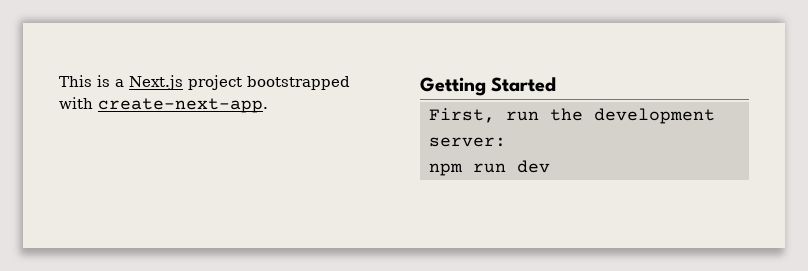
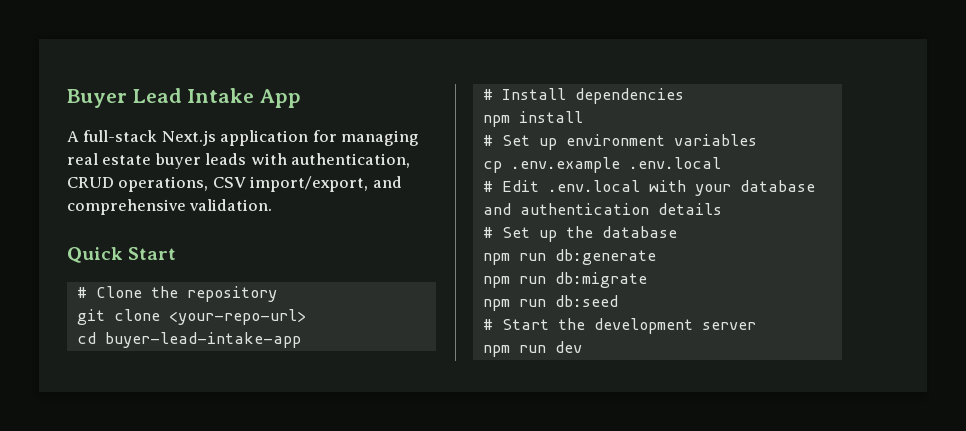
- This is a Next.js project bootstrapped with create-next-app.
- Getting Started
- First, run the development server:
+ Buyer Lead Intake App
+ A full-stack Next.js application for managing real estate buyer leads with authentication, CRUD operations, CSV import/export, and comprehensive validation.
+ Quick Start
+ # Clone the repository
+ git clone <your-repo-url>
+ cd buyer-lead-intake-app
+ # Install dependencies
+ npm install
+ # Set up environment variables
+ cp .env.example .env.local
+ # Edit .env.local with your database and authentication details
+ # Set up the database
+ npm run db:generate
+ npm run db:migrate
+ npm run db:seed
+ # Start the development server

